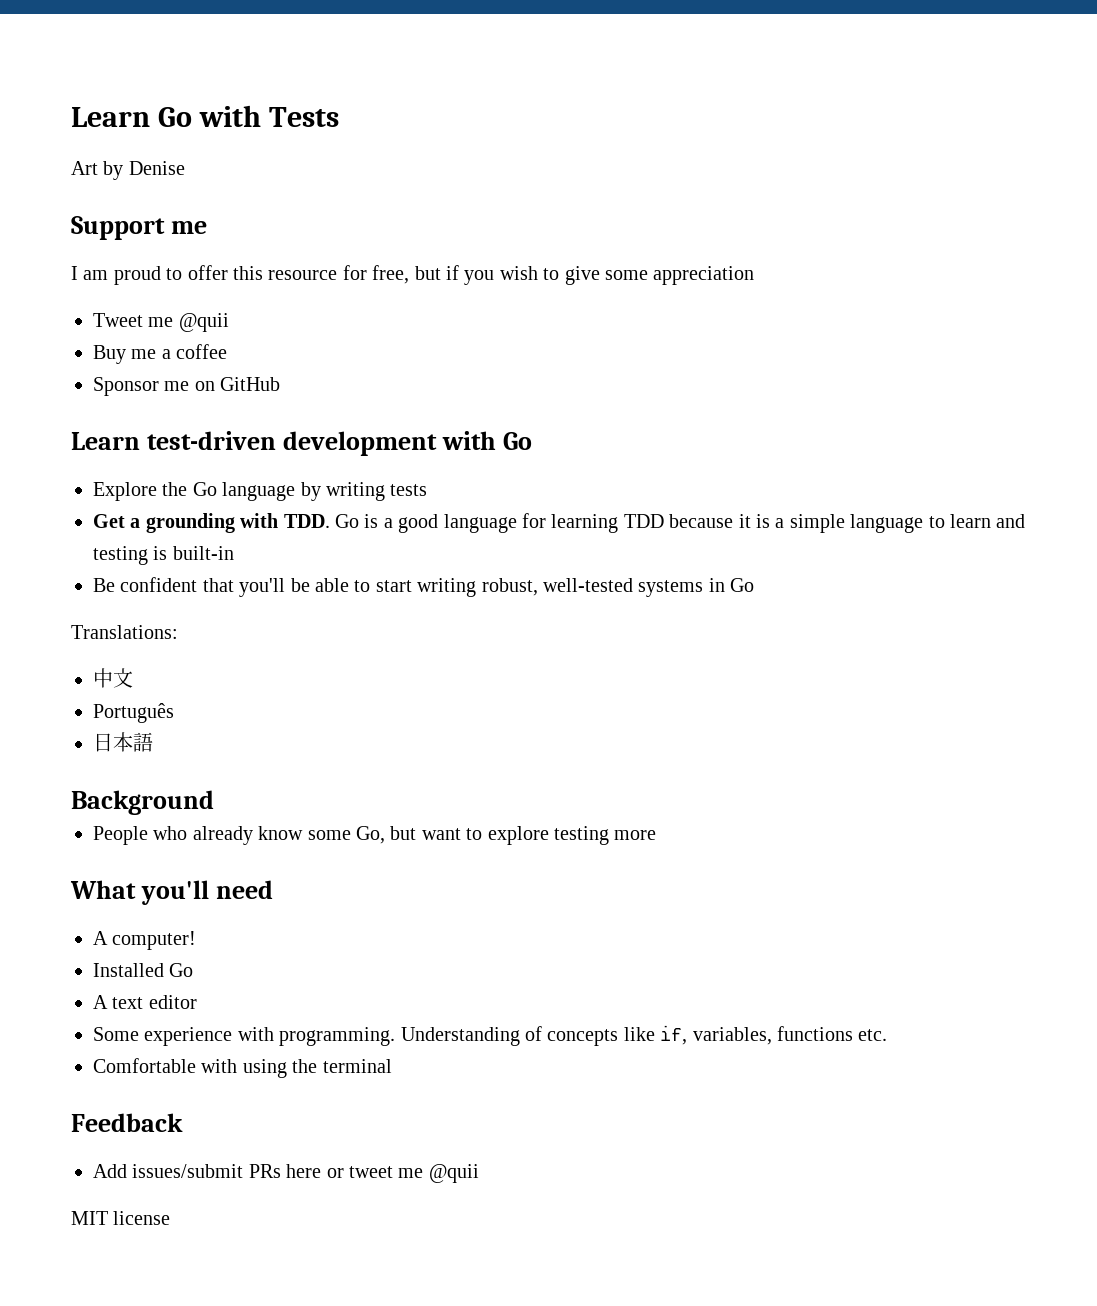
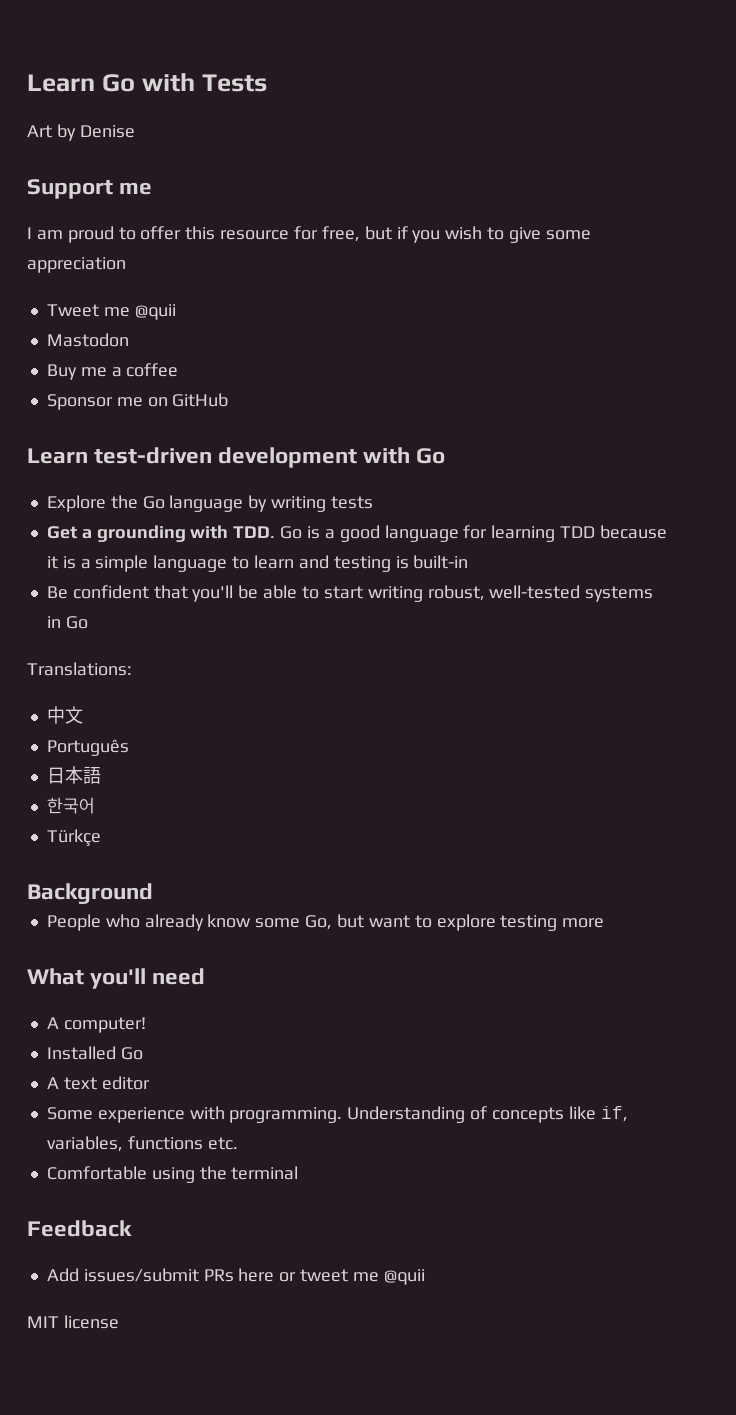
+ Mastodon
+ 한국어
+ Türkçe
- Comfortable with using the terminal
+ Comfortable using the terminal

